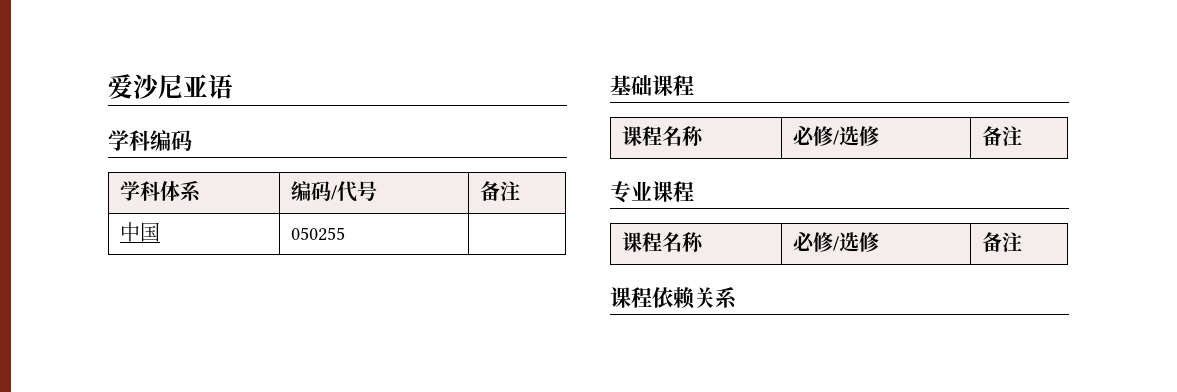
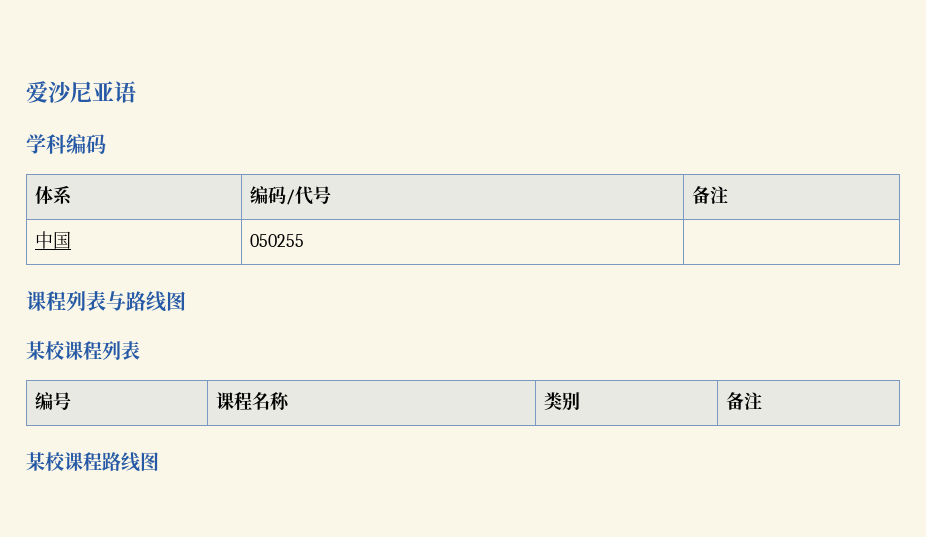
- 学科体系 | 编码/代号 | 备注
+ 体系 | 编码/代号 | 备注
- 基础课程
- 课程名称 | 必修/选修 | 备注
- 专业课程
- 课程名称 | 必修/选修 | 备注
- 课程依赖关系
+ 课程列表与路线图
+ 某校课程列表
+ 编号 | 课程名称 | 类别 | 备注
+ 某校课程路线图

